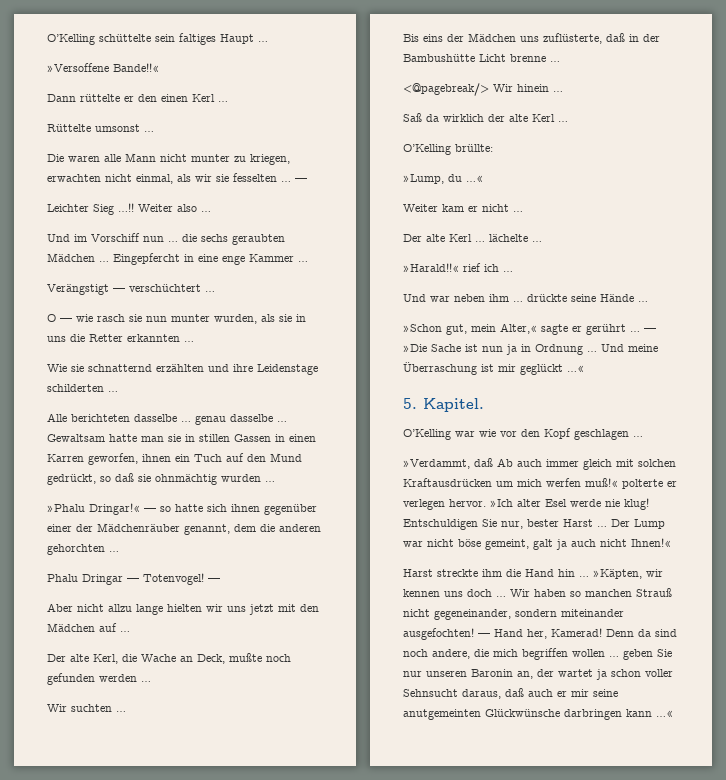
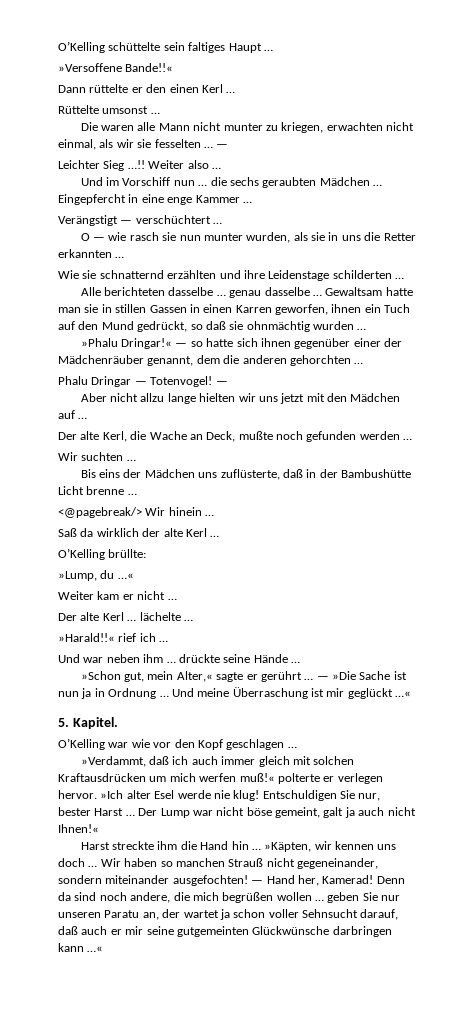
- »Verdammt, daß Ab auch immer gleich mit solchen Kraftausdrücken um mich werfen muß!« polterte er verlegen hervor. »Ich alter Esel werde nie klug!
+ »Verdammt, daß ich auch immer gleich mit solchen Kraftausdrücken um mich werfen muß!« polterte er verlegen hervor. »Ich alter Esel werde nie klug!
- Denn da sind noch andere, die mich begriffen wollen … geben Sie nur unseren Baronin an, der wartet ja schon voller Sehnsucht daraus, daß auch er mir seine anutgemeinten Glückwünsche darbringen kann …«
+ Denn da sind noch andere, die mich begrüßen wollen … geben Sie nur unseren Paratu an, der wartet ja schon voller Sehnsucht darauf, daß auch er mir seine gutgemeinten Glückwünsche darbringen kann …«

